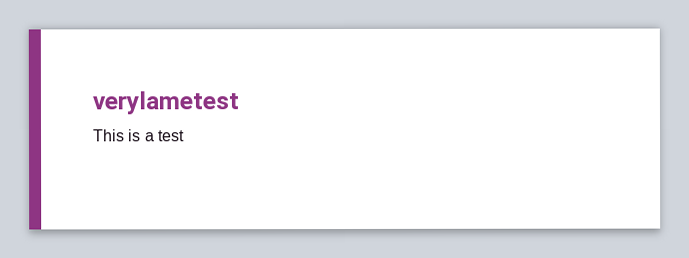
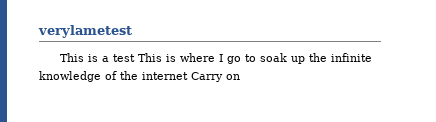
- This is a test
+ This is a test This is where I go to soak up the infinite knowledge of the internet Carry on

